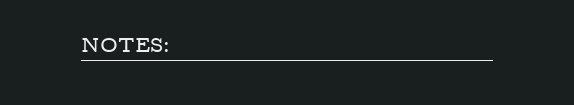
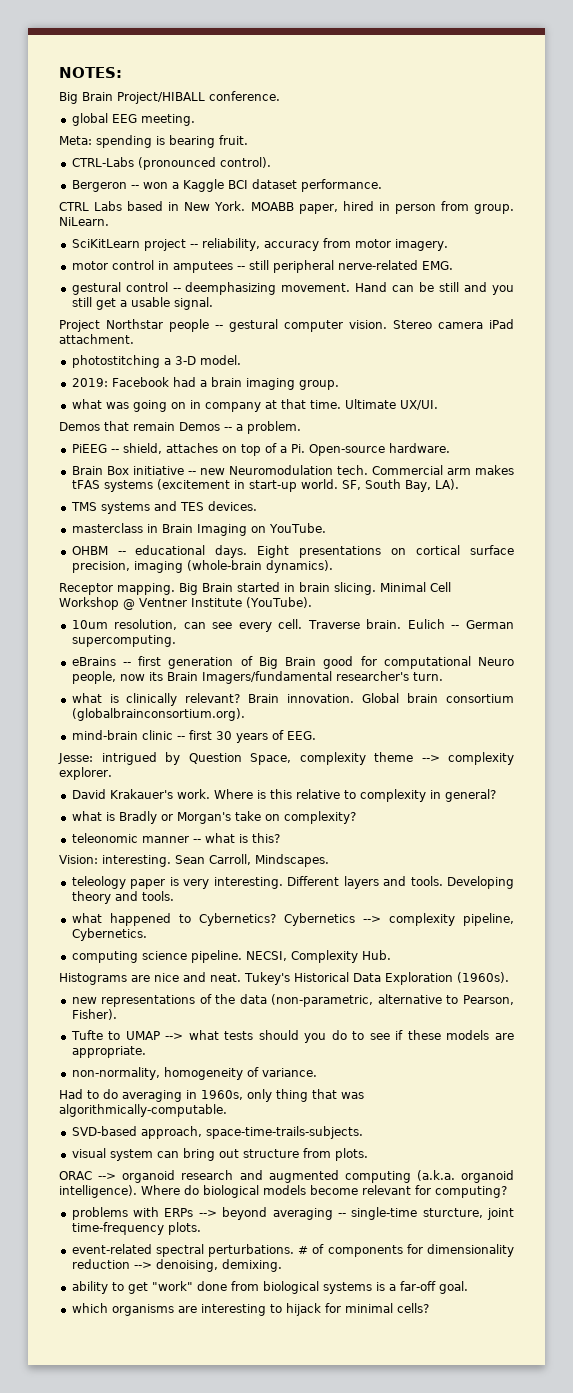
+ Big Brain Project/HIBALL conference.
+ global EEG meeting.
+ Meta: spending is bearing fruit.
+ CTRL-Labs (pronounced control).
+ Bergeron -- won a Kaggle BCI dataset performance.
+ CTRL Labs based in New York. MOABB paper, hired in person from group. NiLearn.
+ SciKitLearn project -- reliability, accuracy from motor imagery.
+ motor control in amputees -- still peripheral nerve-related EMG.
+ gestural control -- deemphasizing movement. Hand can be still and you still get a usable signal.
+ Project Northstar people -- gestural computer vision. Stereo camera iPad attachment.
+ photostitching a 3-D model.
+ 2019: Facebook had a brain imaging group.
+ what was going on in company at that time. Ultimate UX/UI.
+ Demos that remain Demos -- a problem.
+ PiEEG -- shield, attaches on top of a Pi. Open-source hardware.
+ Brain Box initiative -- new Neuromodulation tech. Commercial arm makes tFAS systems (excitement in start-up world. SF, South Bay, LA).
+ TMS systems and TES devices.
+ masterclass in Brain Imaging on YouTube.
+ OHBM -- educational days. Eight presentations on cortical surface precision, imaging (whole-brain dynamics).
+ Receptor mapping. Big Brain started in brain slicing. Minimal Cell Workshop @ Ventner Institute (YouTube).
+ 10um resolution, can see every cell. Traverse brain. Eulich -- German supercomputing.
+ eBrains -- first generation of Big Brain good for computational Neuro people, now its Brain Imagers/fundamental researcher's turn.
+ what is clinically relevant? Brain innovation. Global brain consortium (globalbrainconsortium.org).
+ mind-brain clinic -- first 30 years of EEG.
+ Jesse: intrigued by Question Space, complexity theme --> complexity explorer.
+ David Krakauer's work. Where is this relative to complexity in general?
+ what is Bradly or Morgan's take on complexity?
+ teleonomic manner -- what is this?
+ Vision: interesting. Sean Carroll, Mindscapes.
+ teleology paper is very interesting. Different layers and tools. Developing theory and tools.
+ what happened to Cybernetics? Cybernetics --> complexity pipeline, Cybernetics.
+ computing science pipeline. NECSI, Complexity Hub.
+ Histograms are nice and neat. Tukey's Historical Data Exploration (1960s).
+ new representations of the data (non-parametric, alternative to Pearson, Fisher).
+ Tufte to UMAP --> what tests should you do to see if these models are appropriate.
+ non-normality, homogeneity of variance.
+ Had to do averaging in 1960s, only thing that was algorithmically-computable.
+ SVD-based approach, space-time-trails-subjects.
+ visual system can bring out structure from plots.
+ ORAC --> organoid research and augmented computing (a.k.a. organoid intelligence). Where do biological models become relevant for computing?
+ problems with ERPs --> beyond averaging -- single-time sturcture, joint time-frequency plots.
+ event-related spectral perturbations. # of components for dimensionality reduction --> denoising, demixing.
+ ability to get "work" done from biological systems is a far-off goal.
+ which organisms are interesting to hijack for minimal cells?

